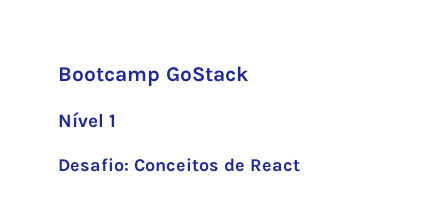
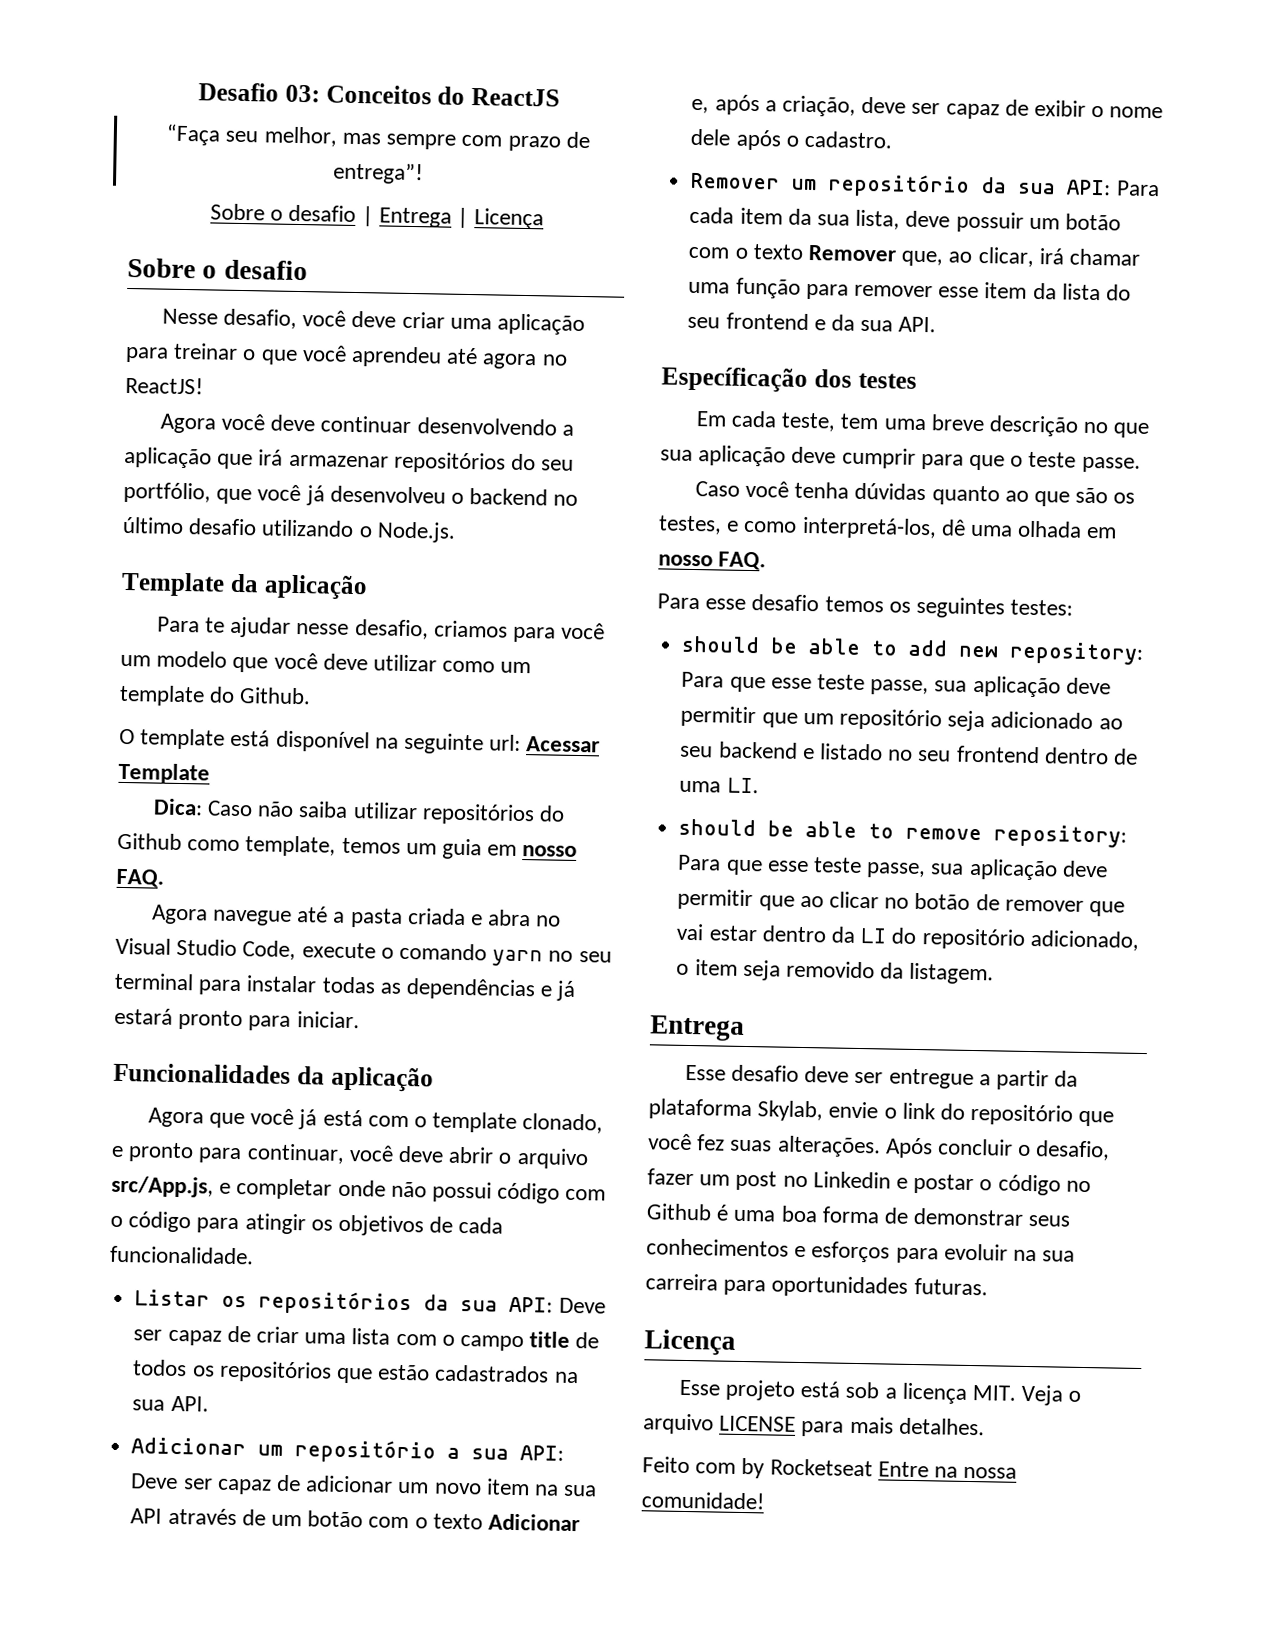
- Bootcamp GoStack
- Nível 1
- Desafio: Conceitos de React
+ Desafio 03: Conceitos do ReactJS
+ “Faça seu melhor, mas sempre com prazo de entrega”!
+ Sobre o desafio | Entrega | Licença
+ Sobre o desafio
+ Nesse desafio, você deve criar uma aplicação para treinar o que você aprendeu até agora no ReactJS!
+ Agora você deve continuar desenvolvendo a aplicação que irá armazenar repositórios do seu portfólio, que você já desenvolveu o backend no último desafio utilizando o Node.js.
+ Template da aplicação
+ Para te ajudar nesse desafio, criamos para você um modelo que você deve utilizar como um template do Github.
+ O template está disponível na seguinte url: Acessar Template
+ Dica: Caso não saiba utilizar repositórios do Github como template, temos um guia em nosso FAQ.
+ Agora navegue até a pasta criada e abra no Visual Studio Code, execute o comando yarn no seu terminal para instalar todas as dependências e já estará pronto para iniciar.
+ Funcionalidades da aplicação
+ Agora que você já está com o template clonado, e pronto para continuar, você deve abrir o arquivo src/App.js, e completar onde não possui código com o código para atingir os objetivos de cada funcionalidade.
+ Listar os repositórios da sua API: Deve ser capaz de criar uma lista com o campo title de todos os repositórios que estão cadastrados na sua API.
+ Adicionar um repositório a sua API: Deve ser capaz de adicionar um novo item na sua API através de um botão com o texto Adicionar e, após a criação, deve ser capaz de exibir o nome dele após o cadastro.
+ Remover um repositório da sua API: Para cada item da sua lista, deve possuir um botão com o texto Remover que, ao clicar, irá chamar uma função para remover esse item da lista do seu frontend e da sua API.
+ Específicação dos testes
+ Em cada teste, tem uma breve descrição no que sua aplicação deve cumprir para que o teste passe.
+ Caso você tenha dúvidas quanto ao que são os testes, e como interpretá-los, dê uma olhada em nosso FAQ.
+ Para esse desafio temos os seguintes testes:
+ should be able to add new repository: Para que esse teste passe, sua aplicação deve permitir que um repositório seja adicionado ao seu backend e listado no seu frontend dentro de uma LI.
+ should be able to remove repository: Para que esse teste passe, sua aplicação deve permitir que ao clicar no botão de remover que vai estar dentro da LI do repositório adicionado, o item seja removido da listagem.
+ Entrega
+ Esse desafio deve ser entregue a partir da plataforma Skylab, envie o link do repositório que você fez suas alterações. Após concluir o desafio, fazer um post no Linkedin e postar o código no Github é uma boa forma de demonstrar seus conhecimentos e esforços para evoluir na sua carreira para oportunidades futuras.
+ Licença
+ Esse projeto está sob a licença MIT. Veja o arquivo LICENSE para mais detalhes.
+ Feito com by Rocketseat Entre na nossa comunidade!

